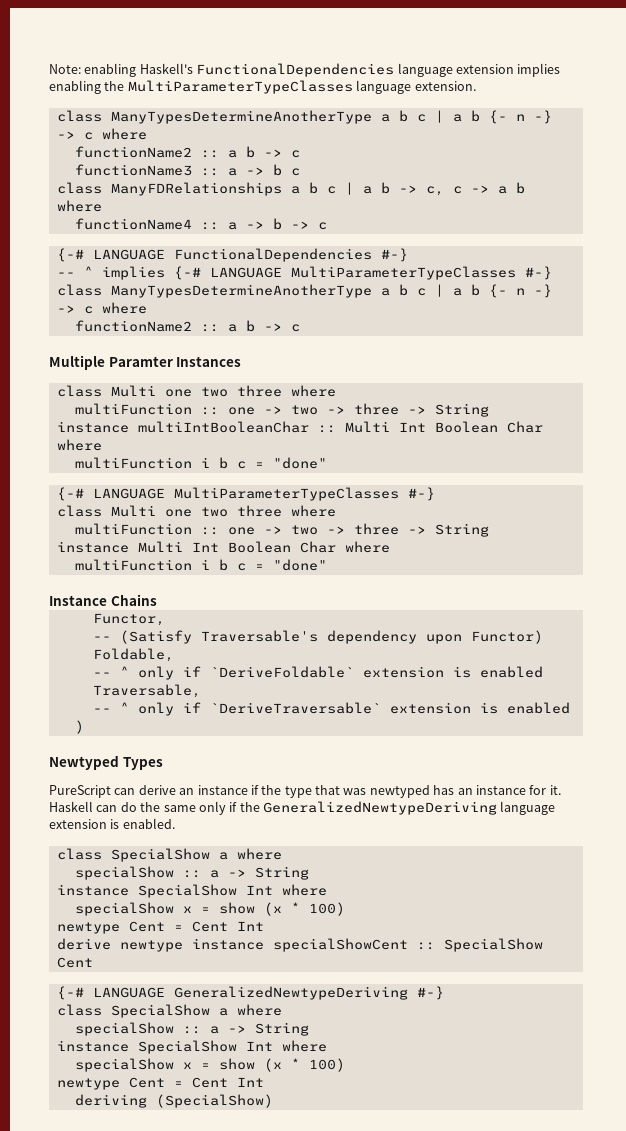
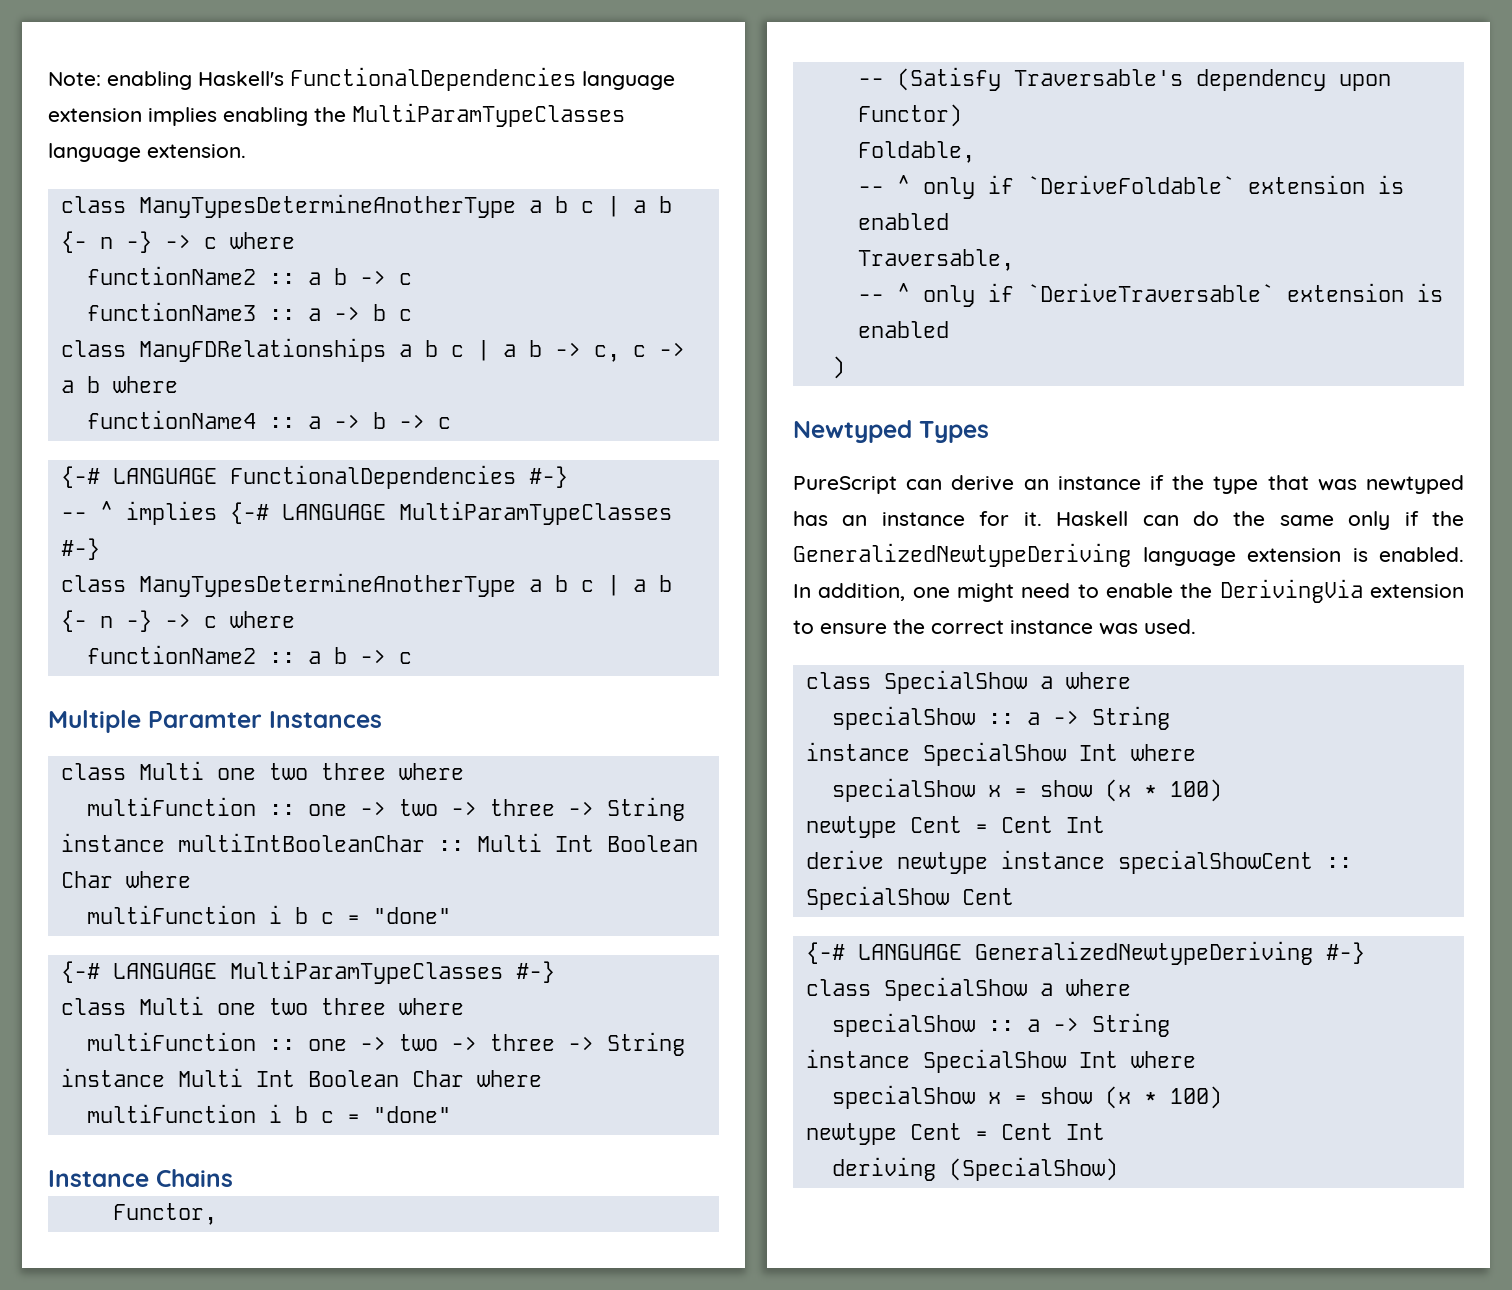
- Note: enabling Haskell's FunctionalDependencies language extension implies enabling the MultiParameterTypeClasses language extension.
+ Note: enabling Haskell's FunctionalDependencies language extension implies enabling the MultiParamTypeClasses language extension.
- -- ^ implies {-# LANGUAGE MultiParameterTypeClasses #-}
+ -- ^ implies {-# LANGUAGE MultiParamTypeClasses #-}
  instance multiIntBooleanChar :: Multi Int Boolean Char where
  multiFunction i b c = "done"
- {-# LANGUAGE MultiParameterTypeClasses #-}
+ {-# LANGUAGE MultiParamTypeClasses #-}
+ In addition, one might need to enable the DerivingVia extension to ensure the correct instance was used.

